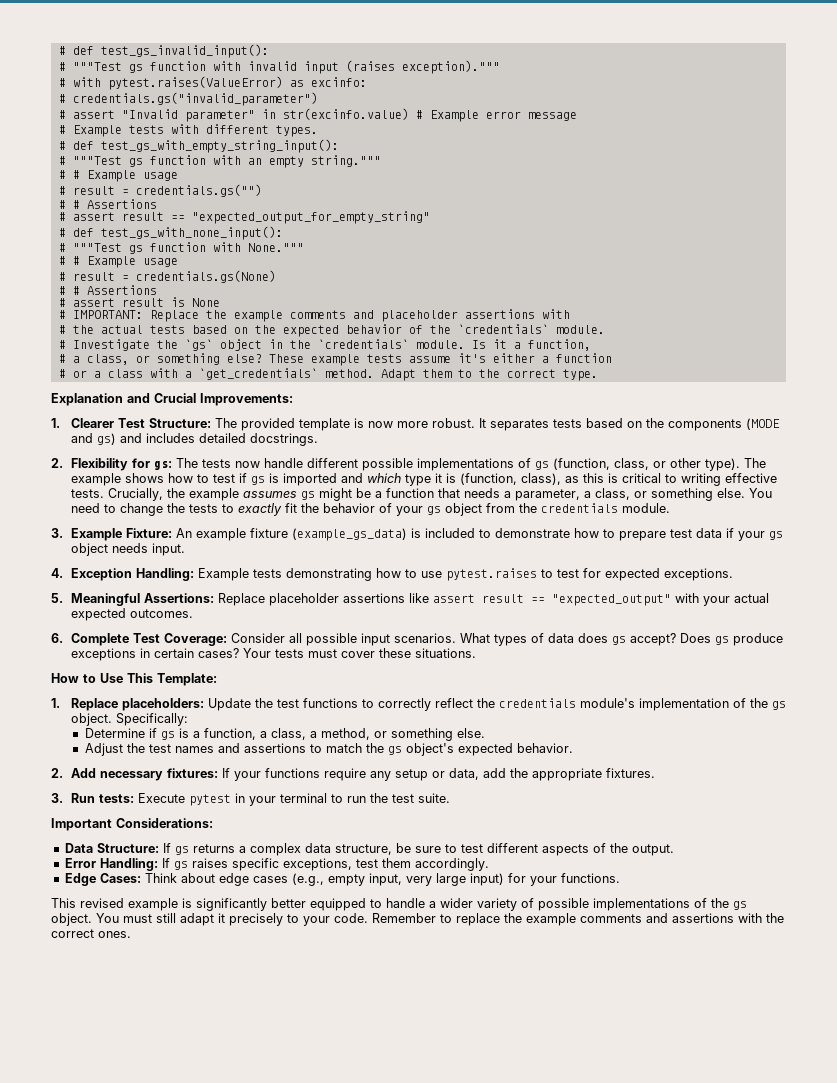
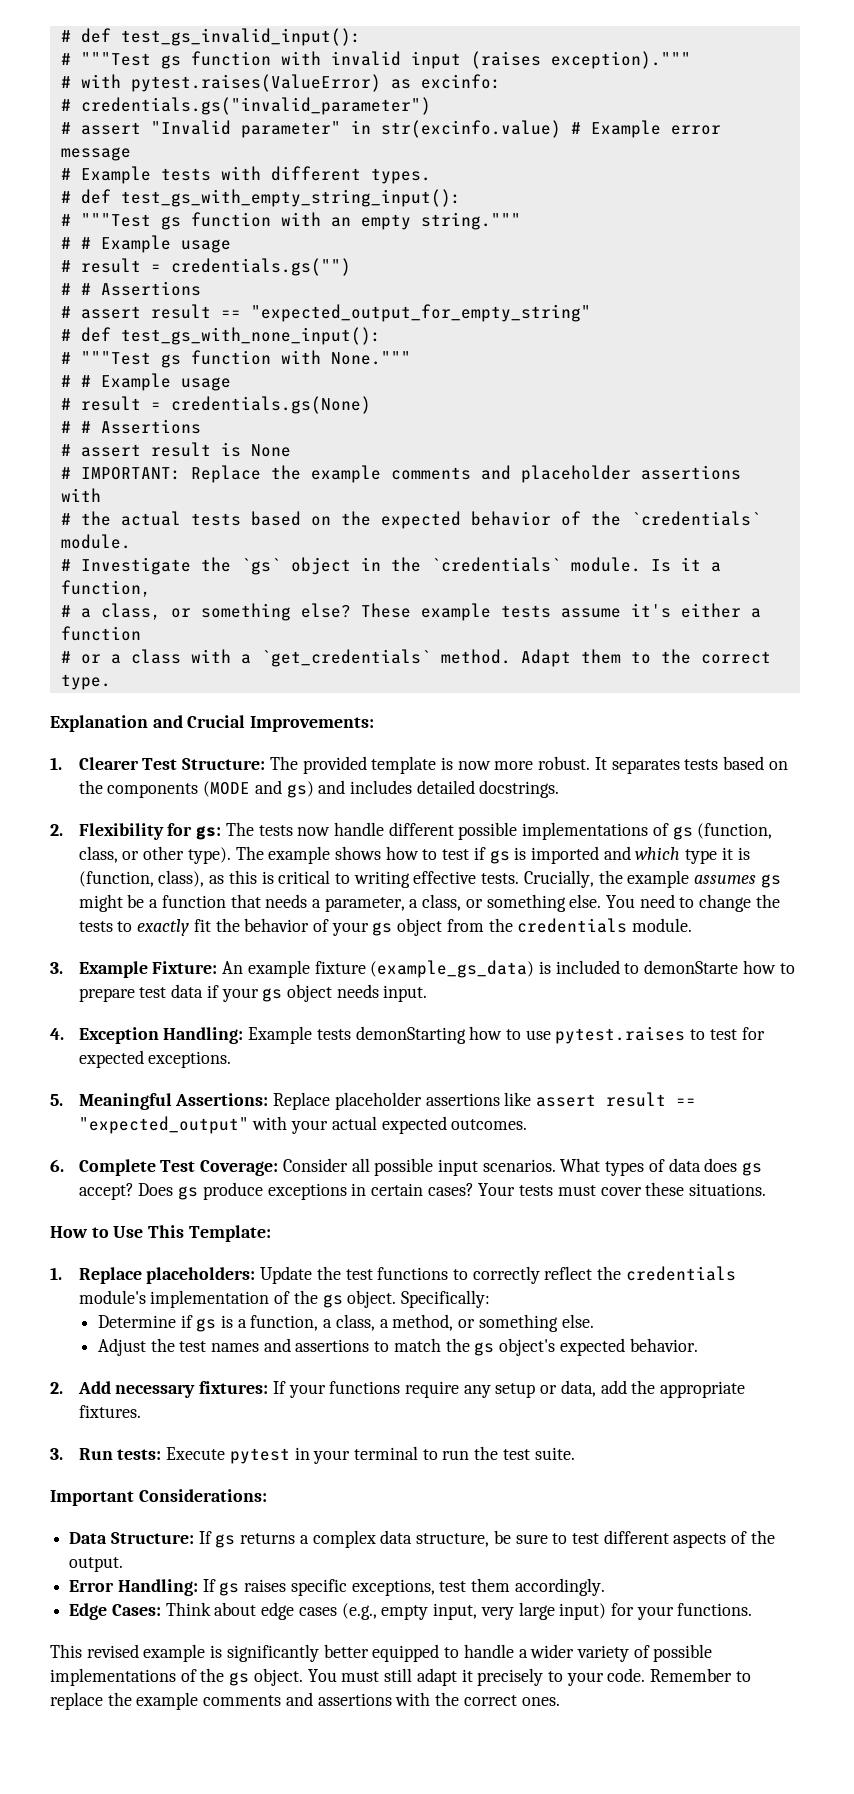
- 3. Example Fixture: An example fixture (example_gs_data) is included to demonstrate how to prepare test data if your gs object needs input.
+ 3. Example Fixture: An example fixture (example_gs_data) is included to demonStarte how to prepare test data if your gs object needs input.
- 4. Exception Handling: Example tests demonstrating how to use pytest.raises to test for expected exceptions.
+ 4. Exception Handling: Example tests demonStarting how to use pytest.raises to test for expected exceptions.

